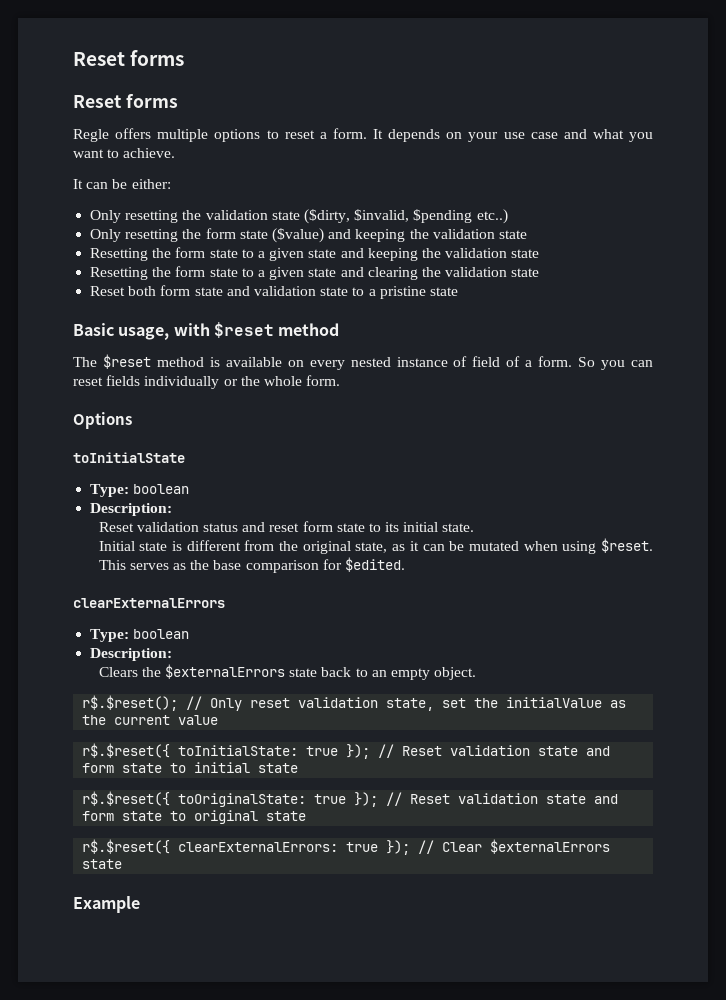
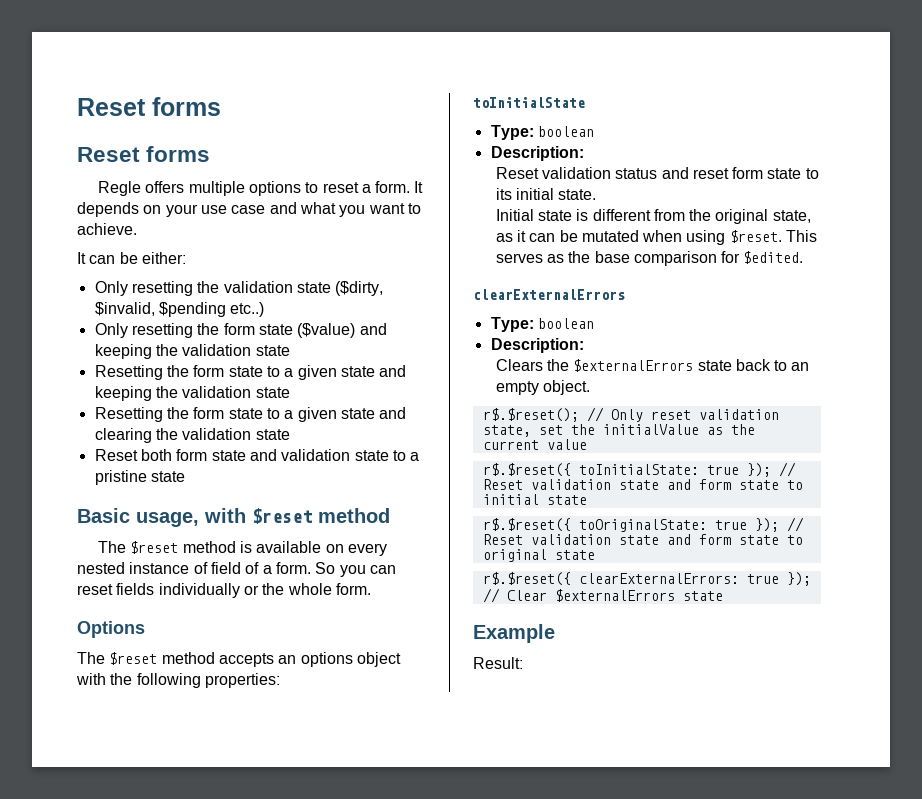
+ The $reset method accepts an options object with the following properties:
+ Result:

